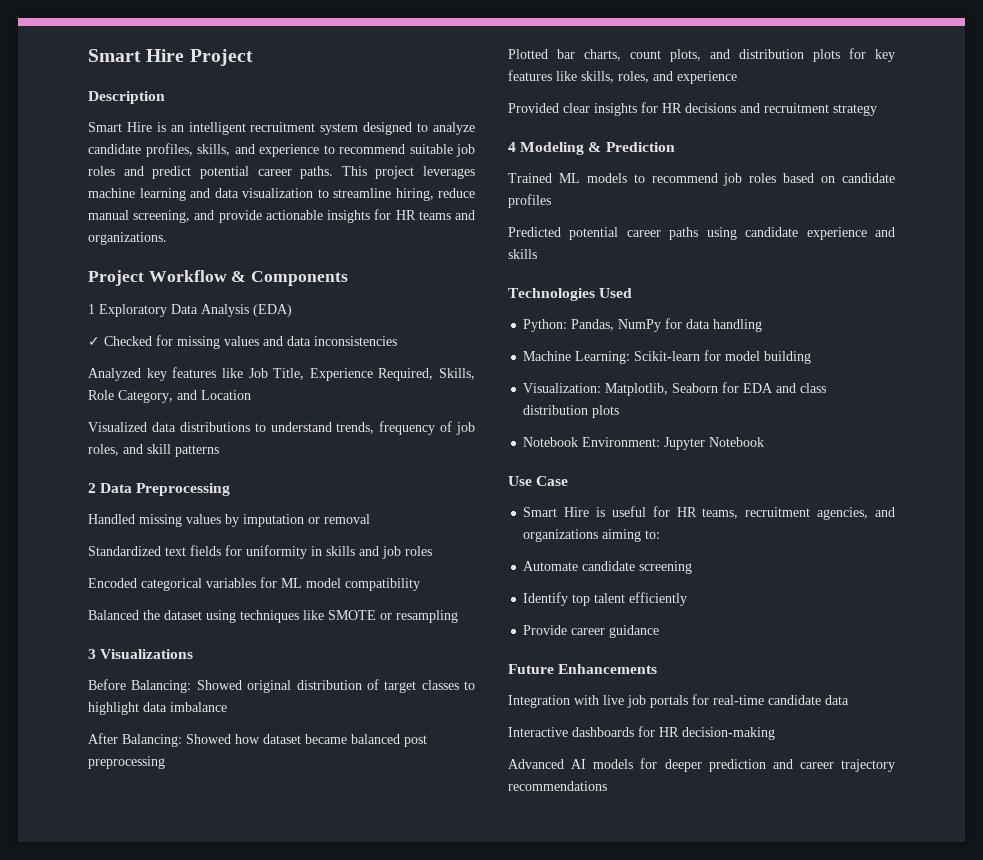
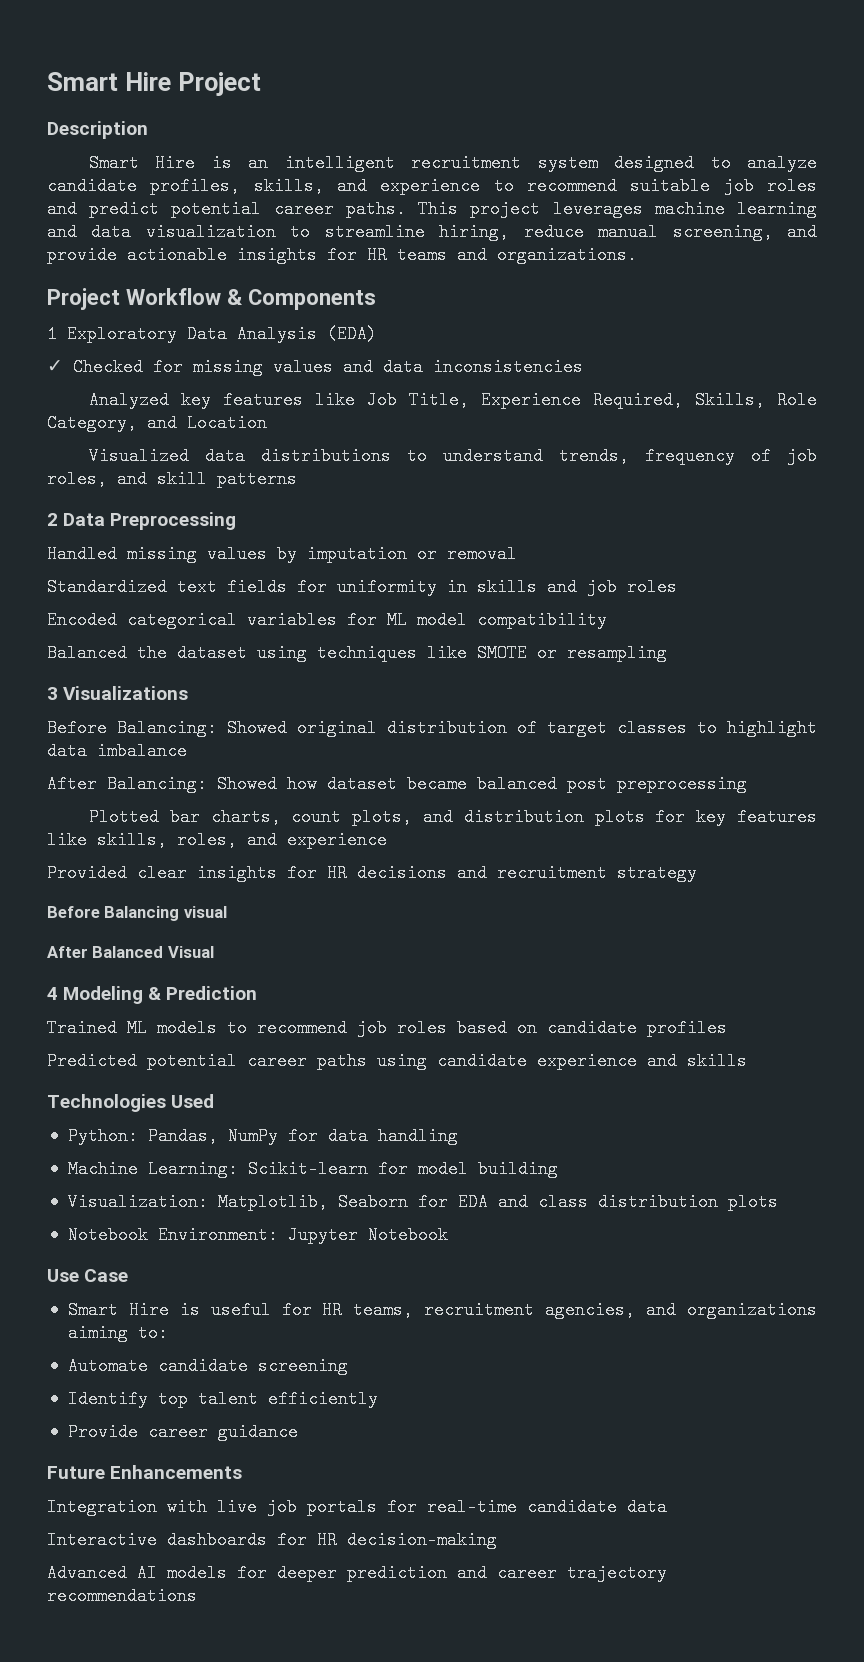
+ Before Balancing visual
+ After Balanced Visual

